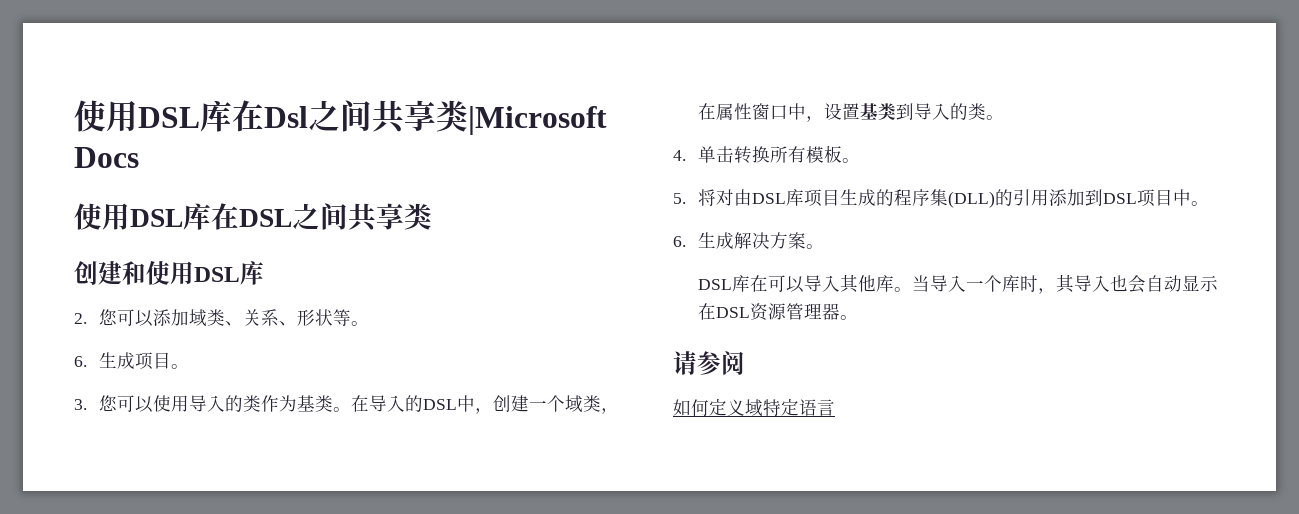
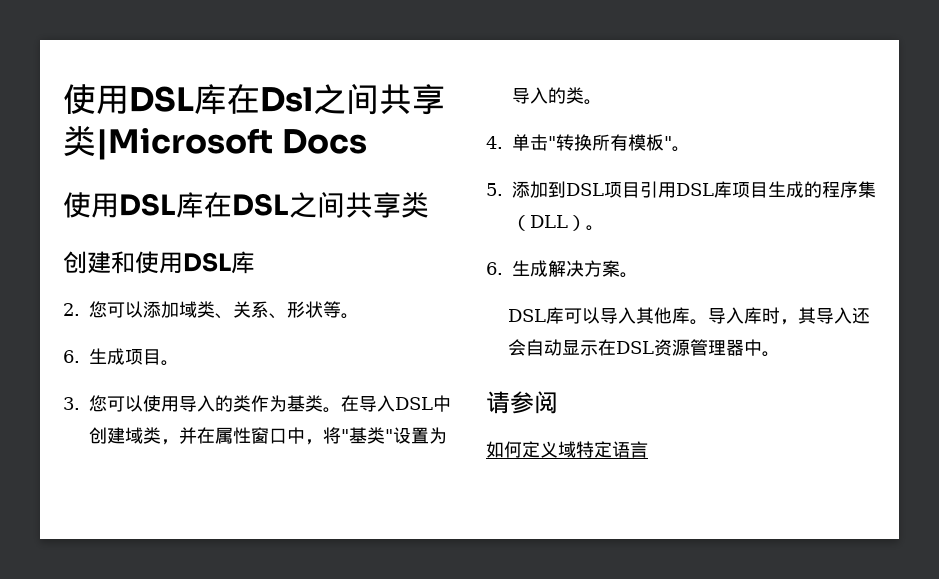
- 在导入的DSL中，创建一个域类，在属性窗口中，设置基类到导入的类。
+ 在导入DSL中创建域类，并在属性窗口中，将"基类"设置为导入的类。
- 4.单击转换所有模板。
+ 4.单击"转换所有模板"。
- 5.将对由DSL库项目生成的程序集(DLL)的引用添加到DSL项目中。
+ 5.添加到DSL项目引用DSL库项目生成的程序集（DLL）。
- DSL库在可以导入其他库。
+ DSL库可以导入其他库。
- 当导入一个库时，其导入也会自动显示在DSL资源管理器。
+ 导入库时，其导入还会自动显示在DSL资源管理器中。

